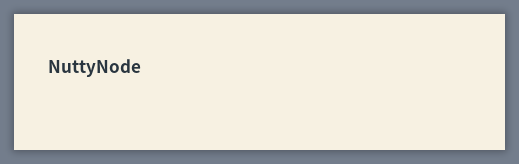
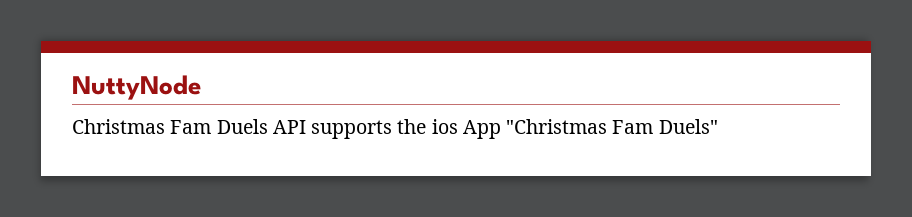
+ Christmas Fam Duels API supports the ios App "Christmas Fam Duels"

